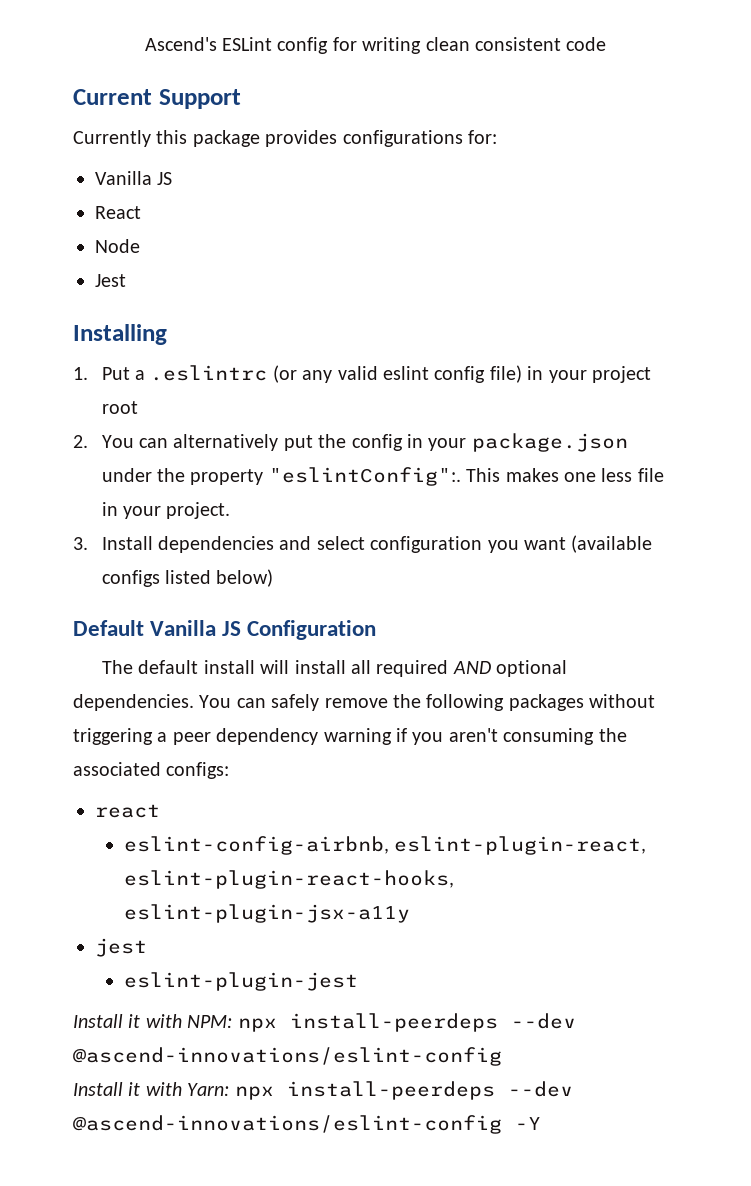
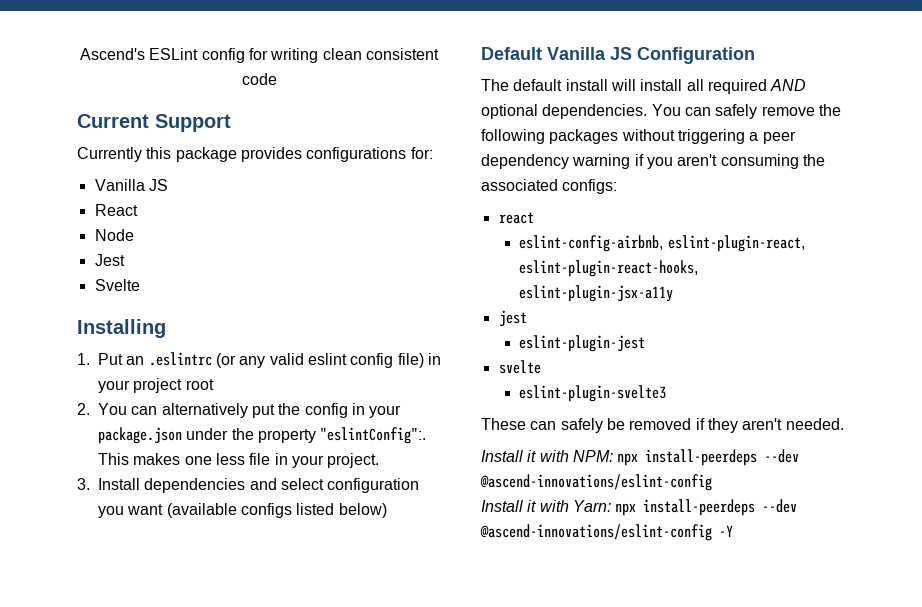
+ Svelte
- 1. Put a .eslintrc (or any valid eslint config file) in your project root
+ 1. Put an .eslintrc (or any valid eslint config file) in your project root
+ svelte
+ eslint-plugin-svelte3
+ These can safely be removed if they aren't needed.

